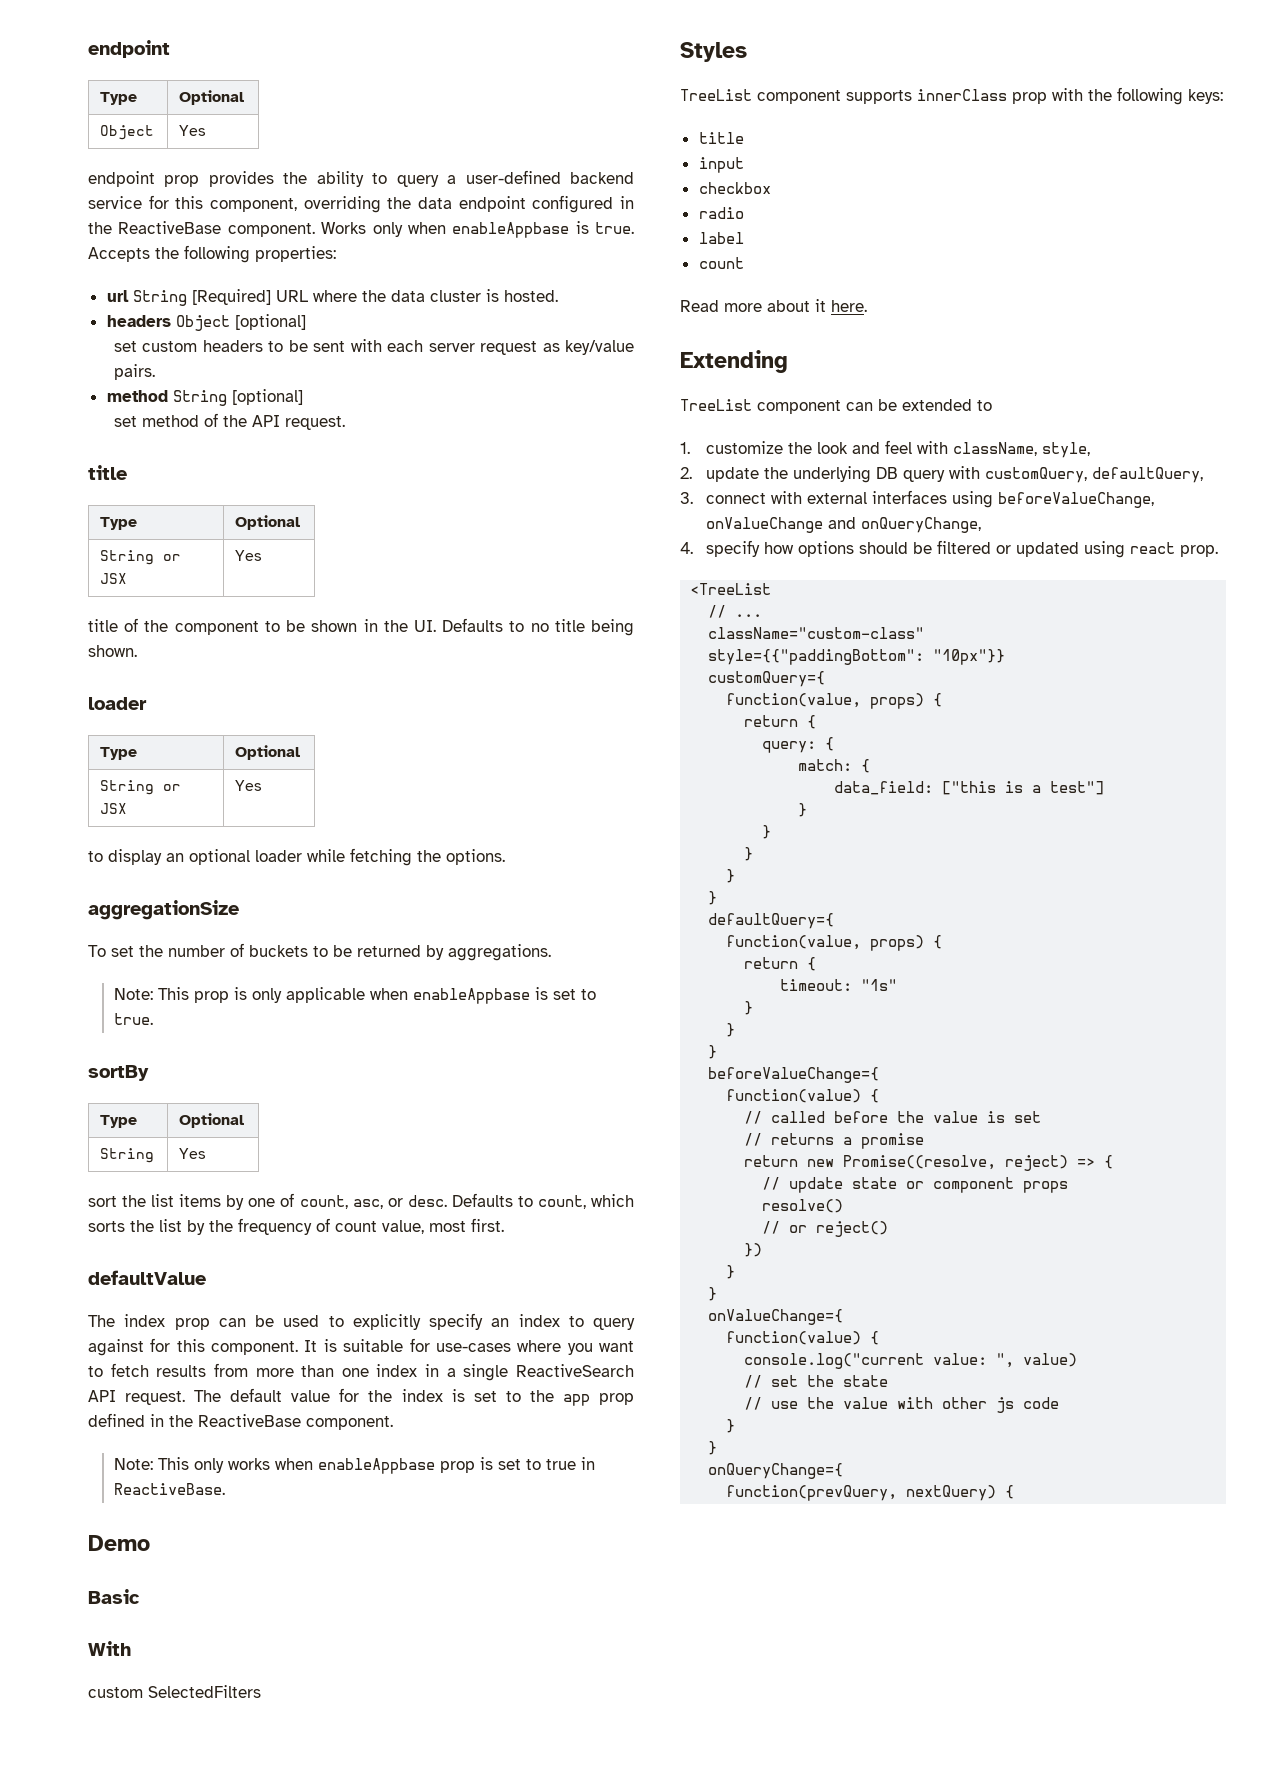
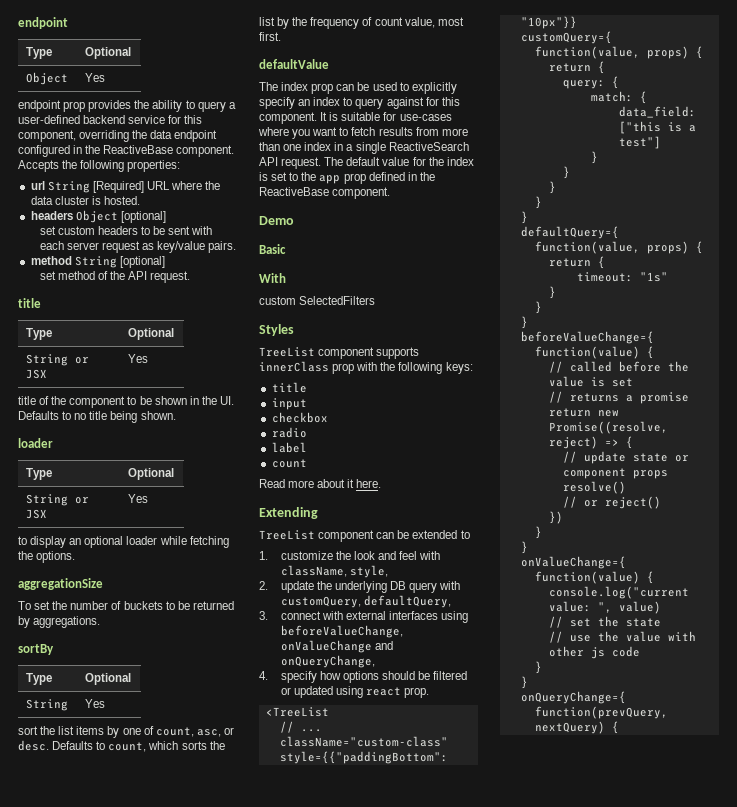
- Works only when enableAppbase is true.
- Note: This prop is only applicable when enableAppbase is set to true.
- Note: This only works when enableAppbase prop is set to true in ReactiveBase.

